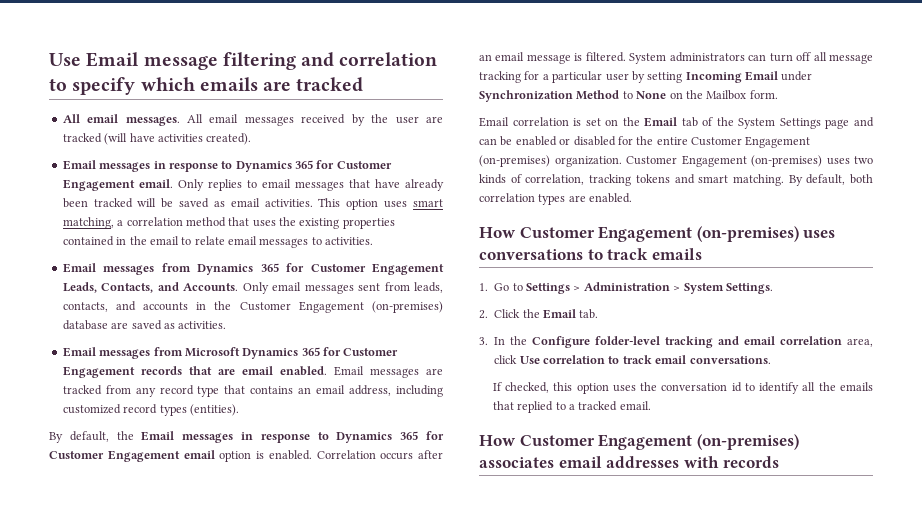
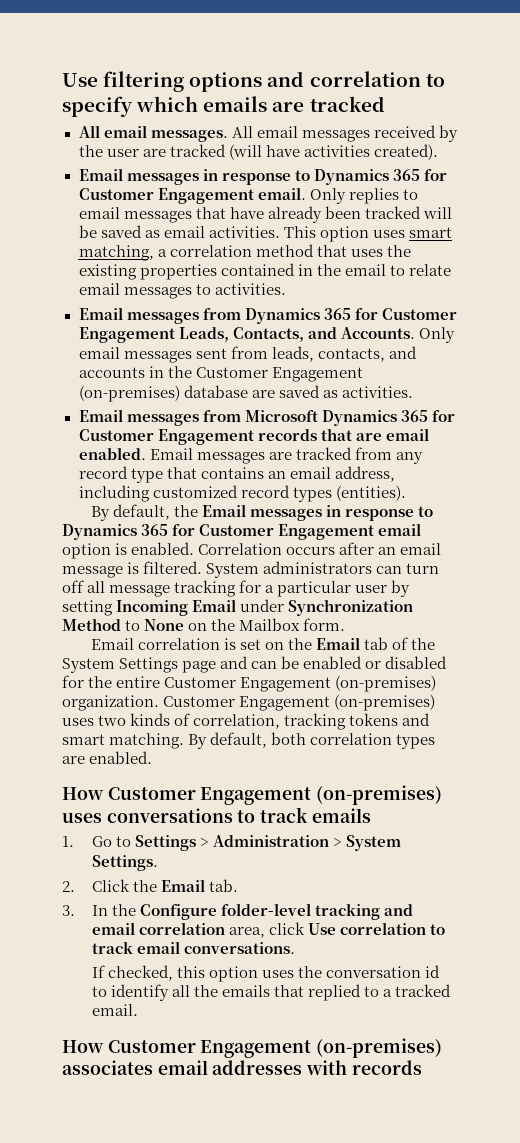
- Use Email message filtering and correlation to specify which emails are tracked
+ Use filtering options and correlation to specify which emails are tracked

